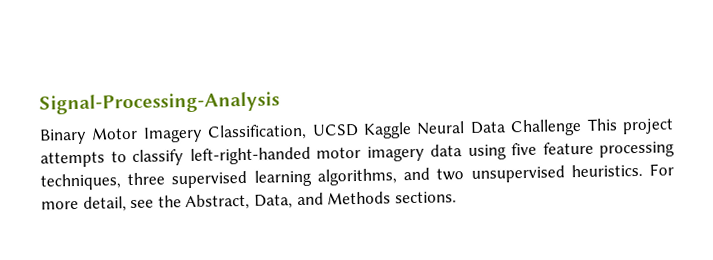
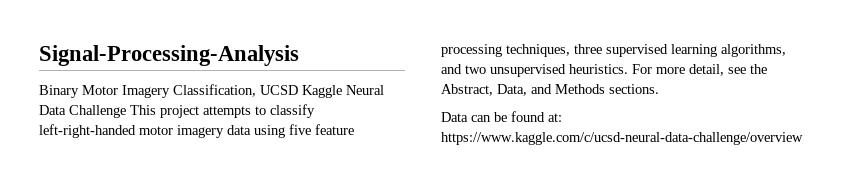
+ Data can be found at: https://www.kaggle.com/c/ucsd-neural-data-challenge/overview

